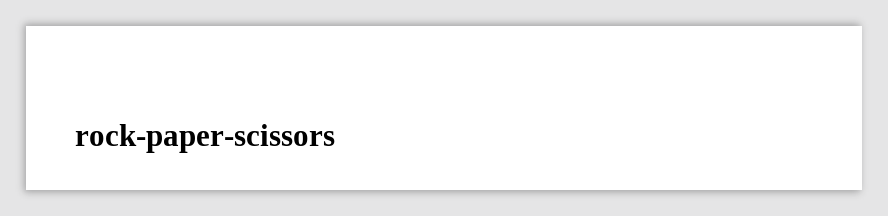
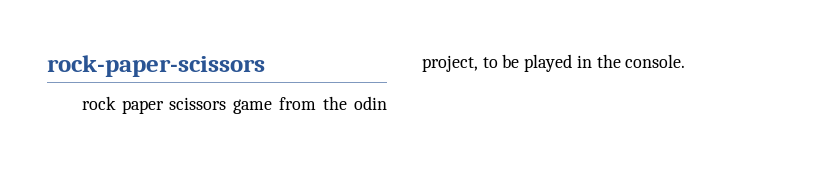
+ rock paper scissors game from the odin project, to be played in the console.

